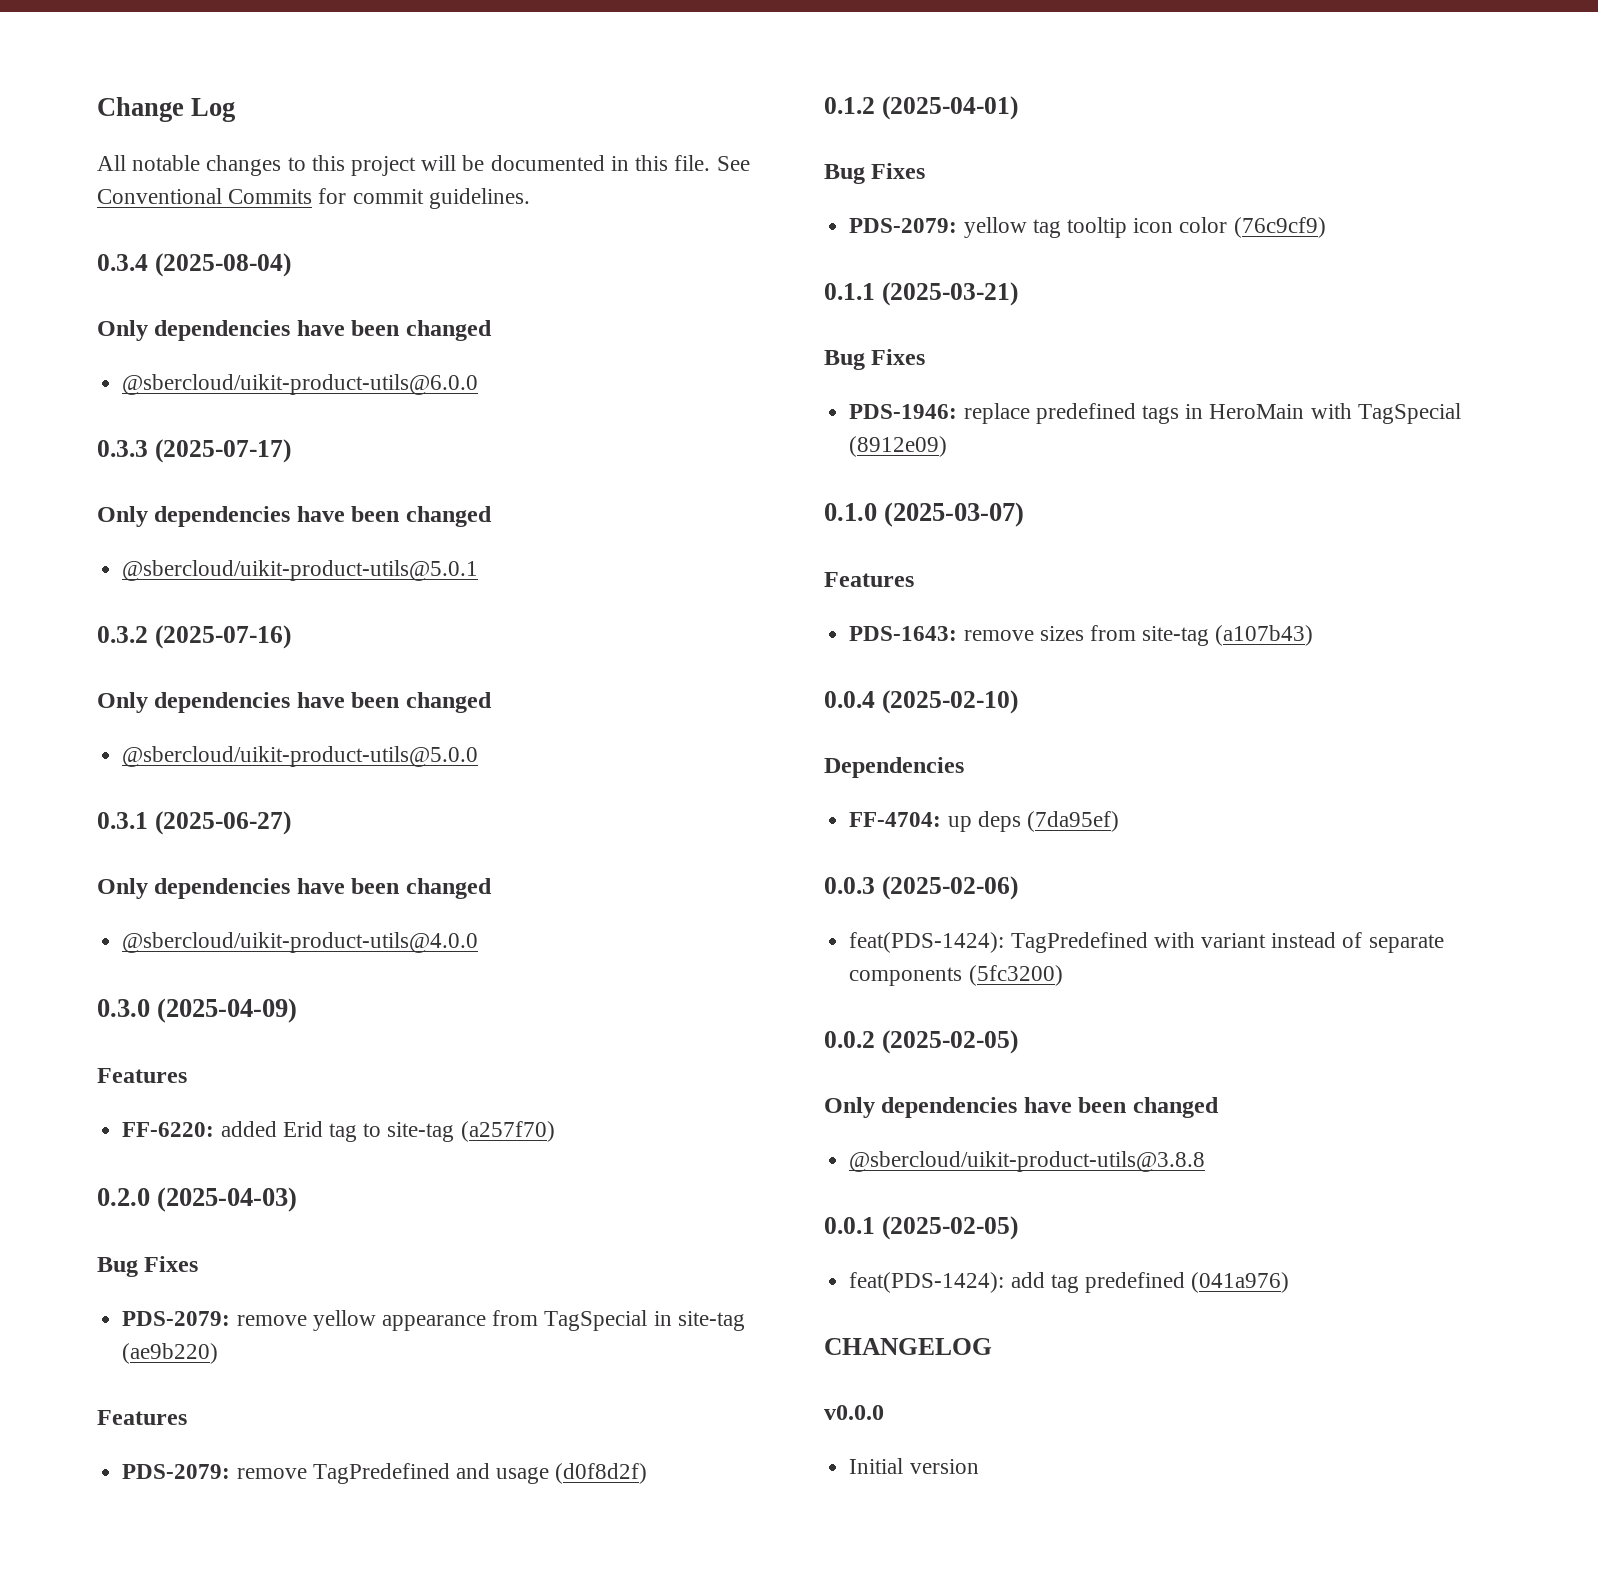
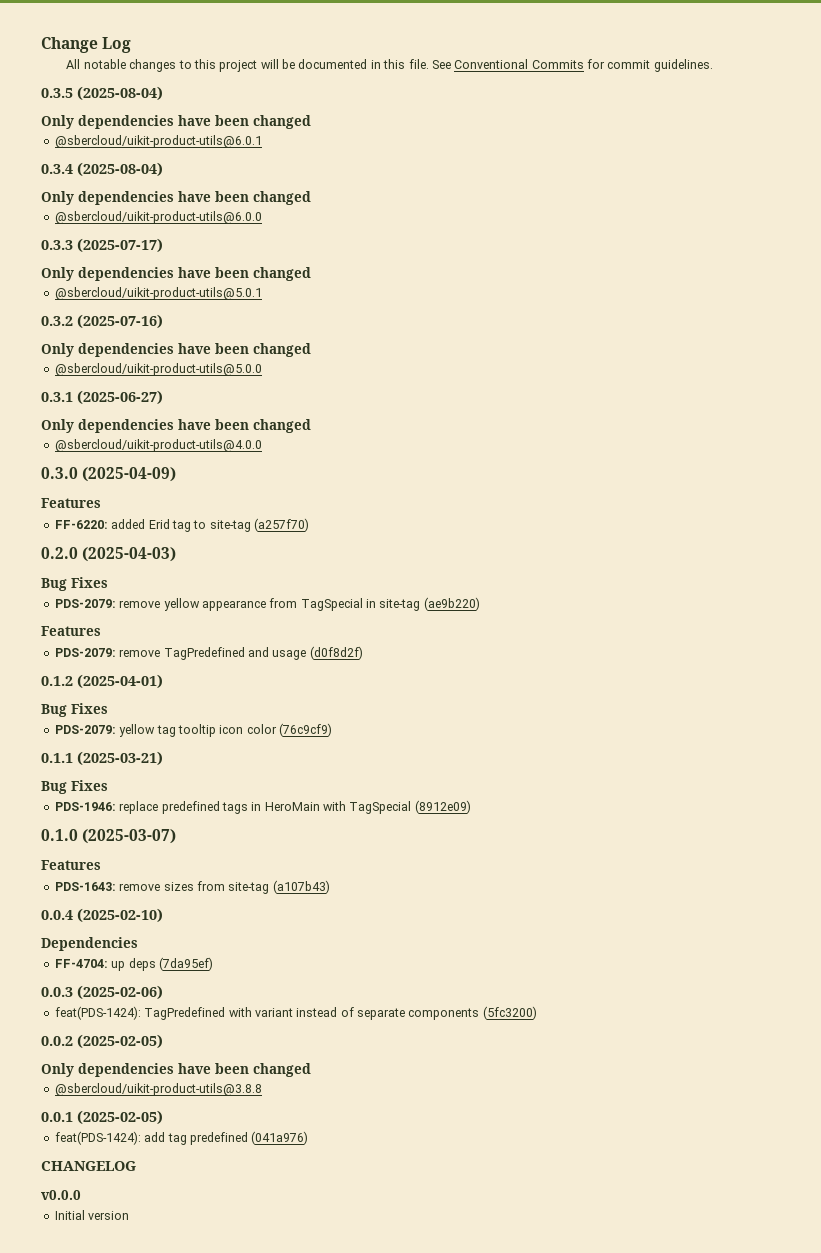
+ 0.3.5 (2025-08-04)
+ Only dependencies have been changed
+ @sbercloud/uikit-product-utils@6.0.1

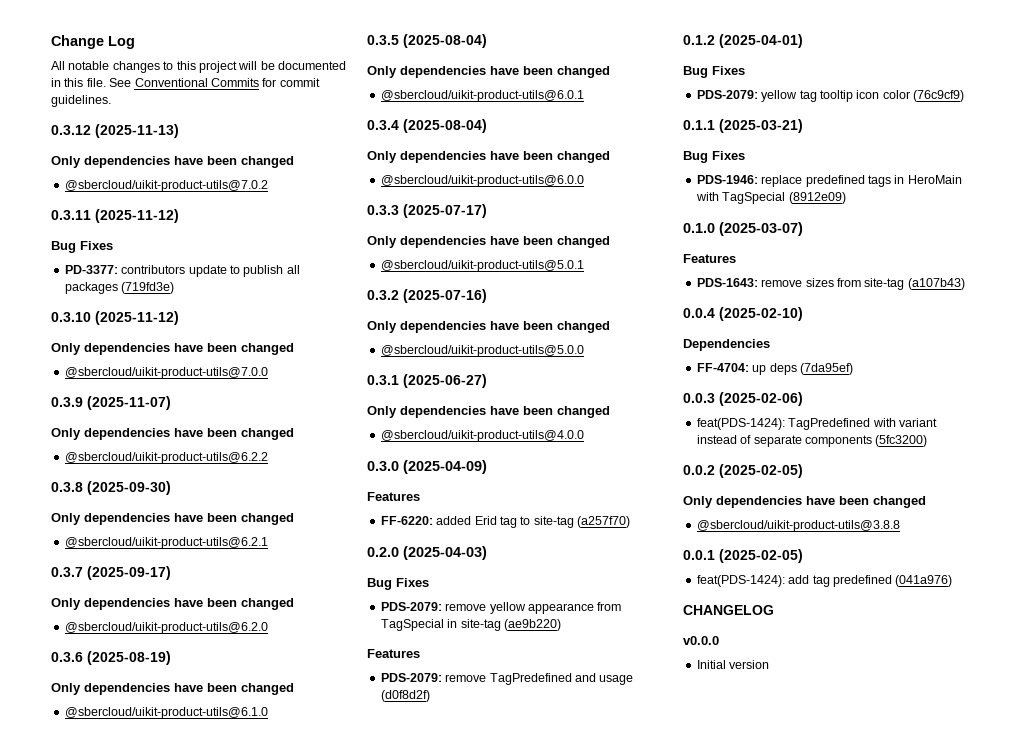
+ 0.3.12 (2025-11-13)
+ Only dependencies have been changed
+ @sbercloud/uikit-product-utils@7.0.2
+ 0.3.11 (2025-11-12)
+ Bug Fixes
+ PD-3377: contributors update to publish all packages (719fd3e)
+ 0.3.10 (2025-11-12)
+ Only dependencies have been changed
+ @sbercloud/uikit-product-utils@7.0.0
+ 0.3.9 (2025-11-07)
+ Only dependencies have been changed
+ @sbercloud/uikit-product-utils@6.2.2
+ 0.3.8 (2025-09-30)
+ Only dependencies have been changed
+ @sbercloud/uikit-product-utils@6.2.1
+ 0.3.7 (2025-09-17)
+ Only dependencies have been changed
+ @sbercloud/uikit-product-utils@6.2.0
+ 0.3.6 (2025-08-19)
+ Only dependencies have been changed
+ @sbercloud/uikit-product-utils@6.1.0

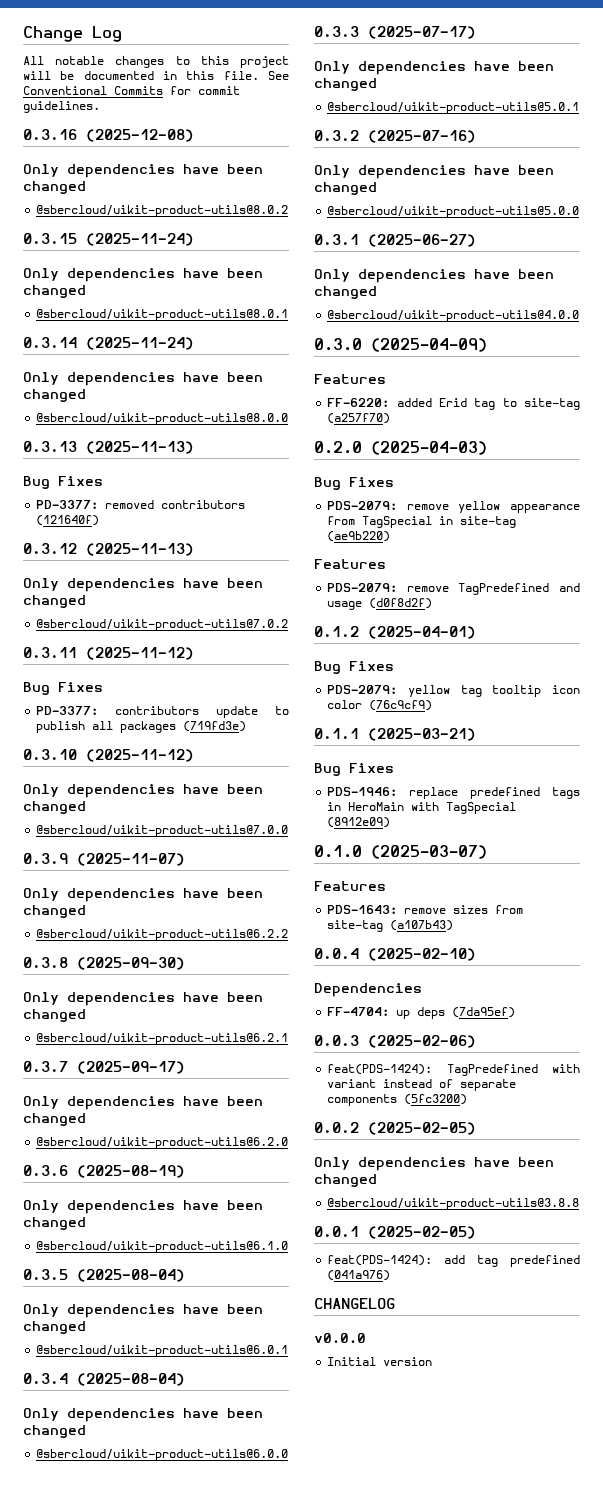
+ 0.3.16 (2025-12-08)
+ Only dependencies have been changed
+ @sbercloud/uikit-product-utils@8.0.2
+ 0.3.15 (2025-11-24)
+ Only dependencies have been changed
+ @sbercloud/uikit-product-utils@8.0.1
+ 0.3.14 (2025-11-24)
+ Only dependencies have been changed
+ @sbercloud/uikit-product-utils@8.0.0
+ 0.3.13 (2025-11-13)
+ Bug Fixes
+ PD-3377: removed contributors (121640f)

